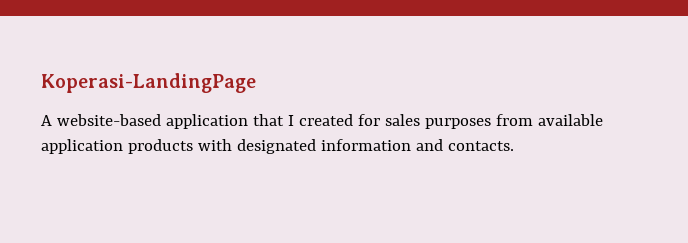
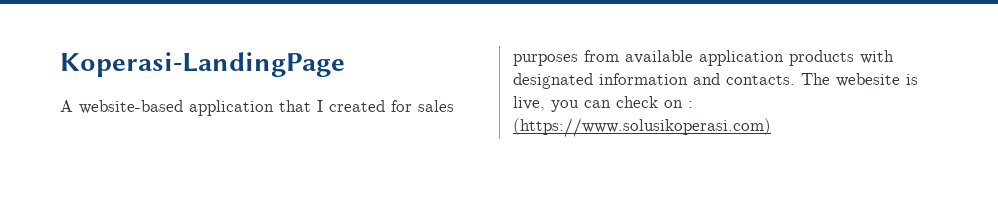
+ The webesite is live, you can check on : (https://www.solusikoperasi.com)

